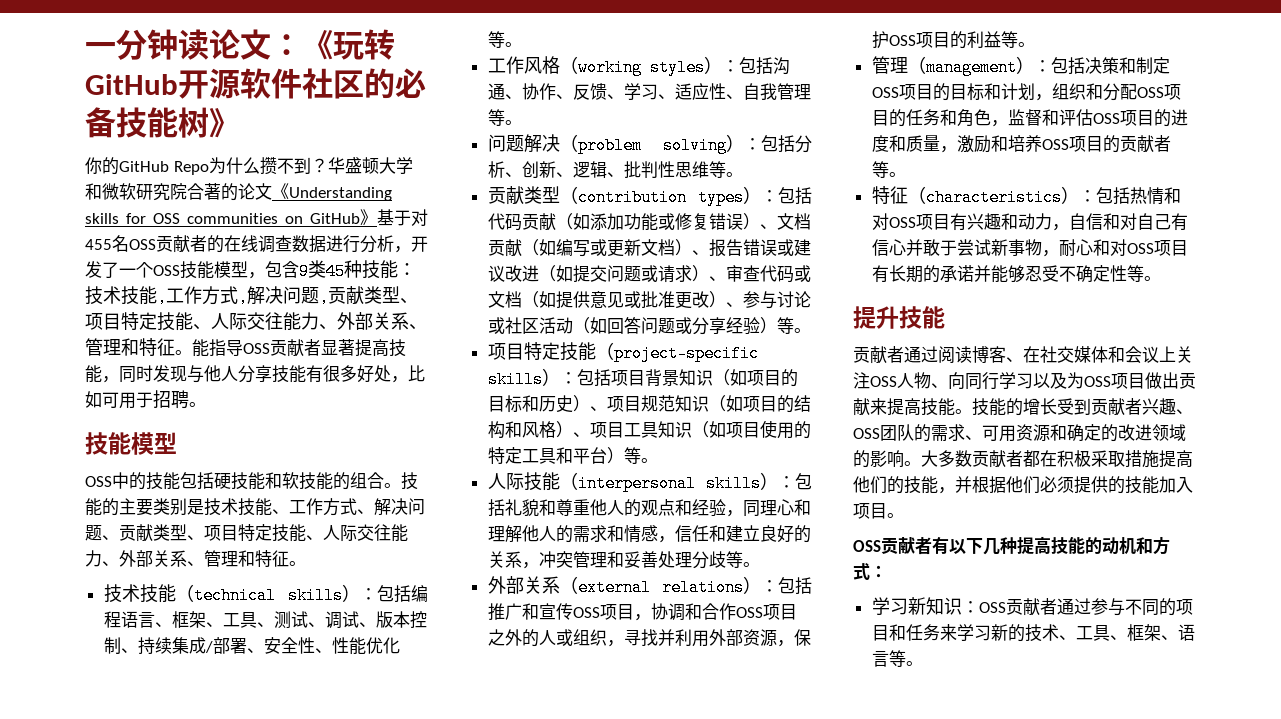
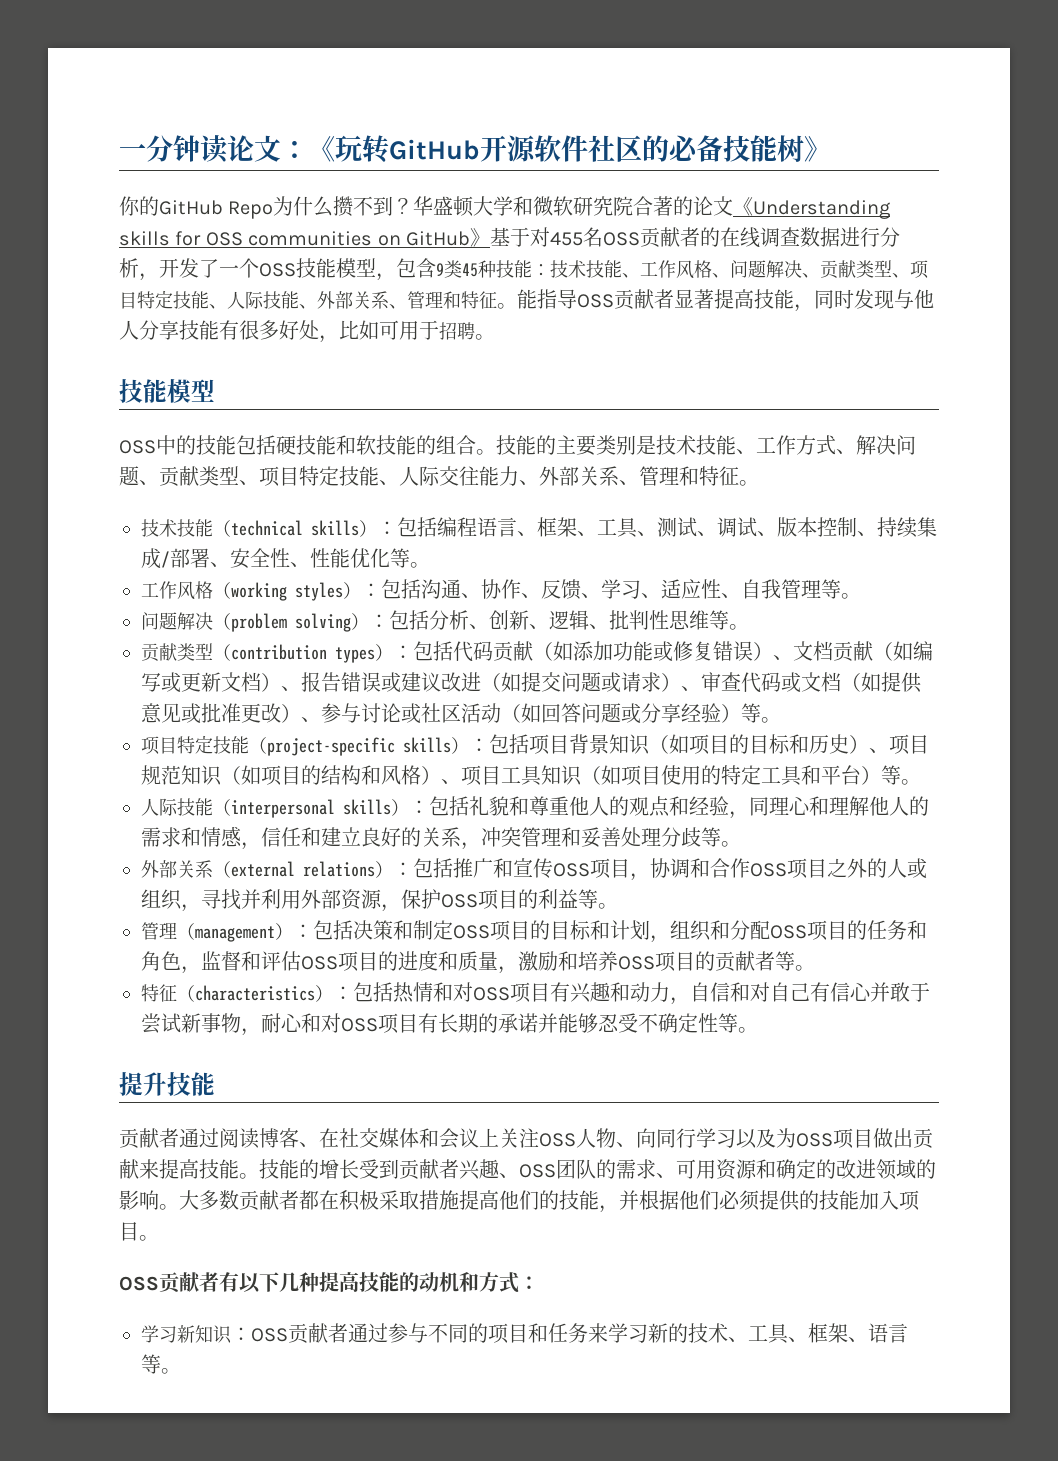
- 华盛顿大学和微软研究院合著的论文《Understanding skills for OSS communities on GitHub》基于对455名OSS贡献者的在线调查数据进行分析，开发了一个OSS技能模型，包含9类45种技能：技术技能,工作方式,解决问题,贡献类型、项目特定技能、人际交往能力、外部关系、管理和特征。
+ 华盛顿大学和微软研究院合著的论文《Understanding skills for OSS communities on GitHub》基于对455名OSS贡献者的在线调查数据进行分析，开发了一个OSS技能模型，包含9类45种技能：技术技能、工作风格、问题解决、贡献类型、项目特定技能、人际技能、外部关系、管理和特征。

